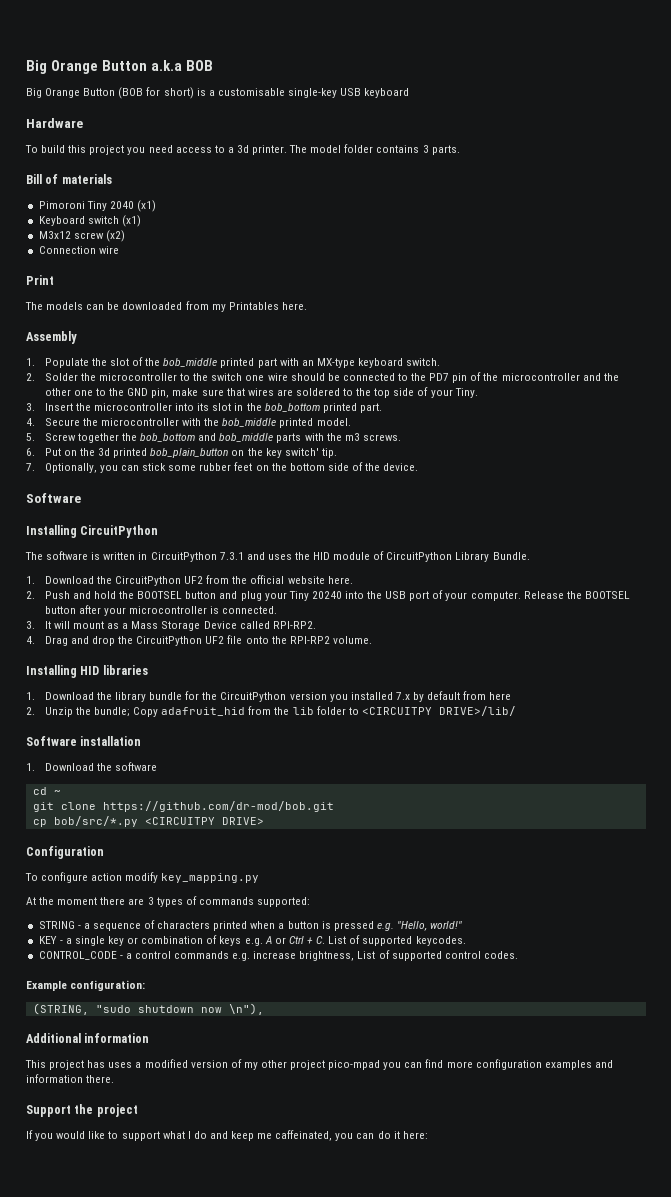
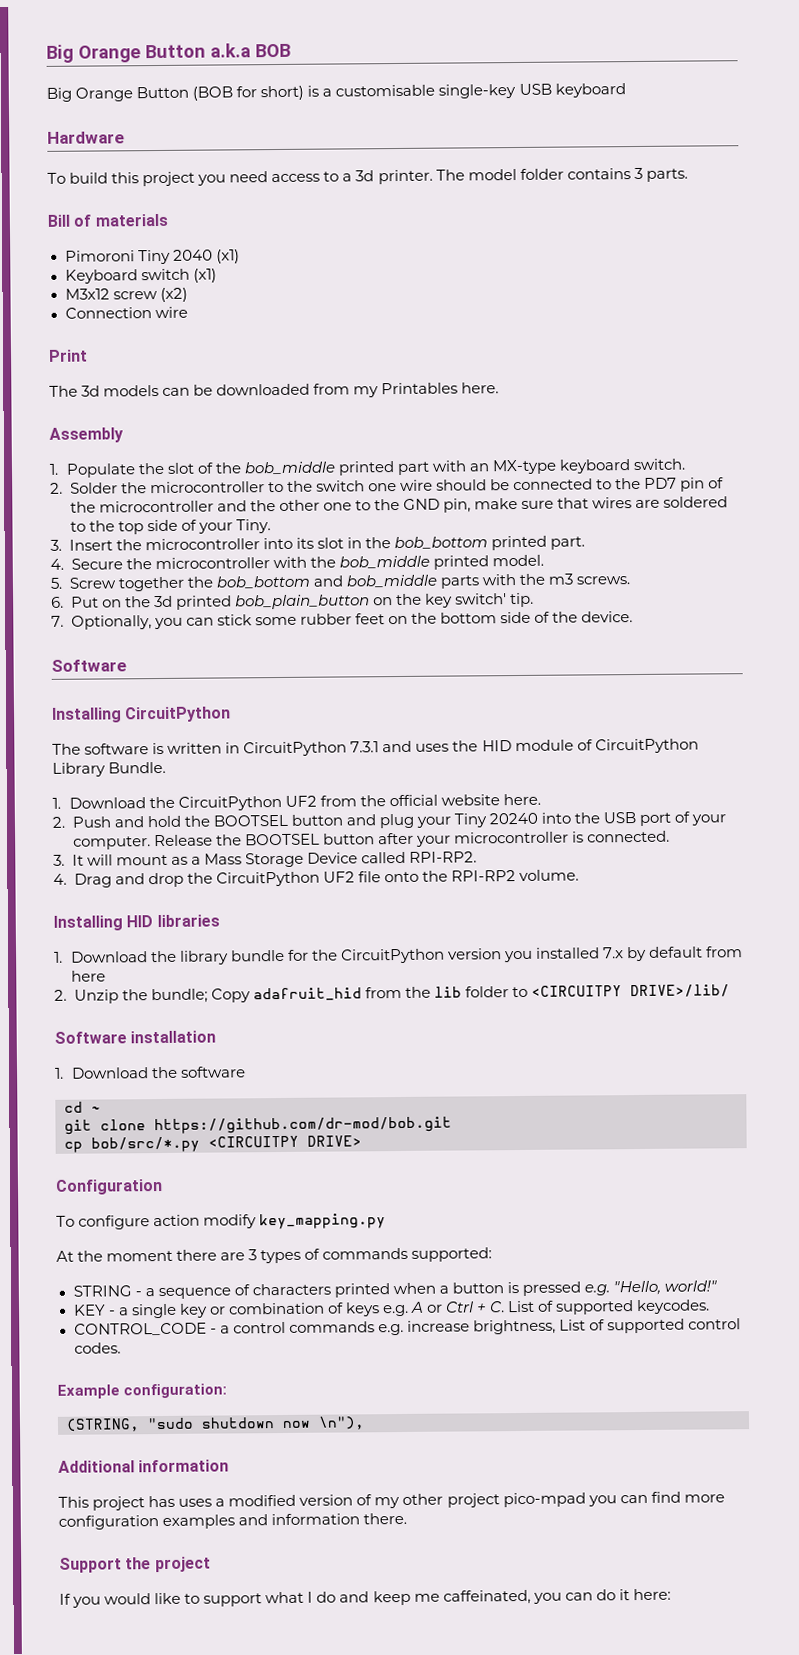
- The models can be downloaded from my Printables here.
+ The 3d models can be downloaded from my Printables here.

